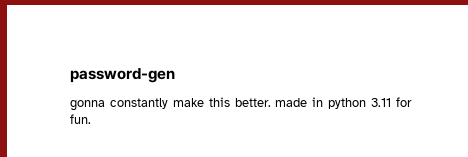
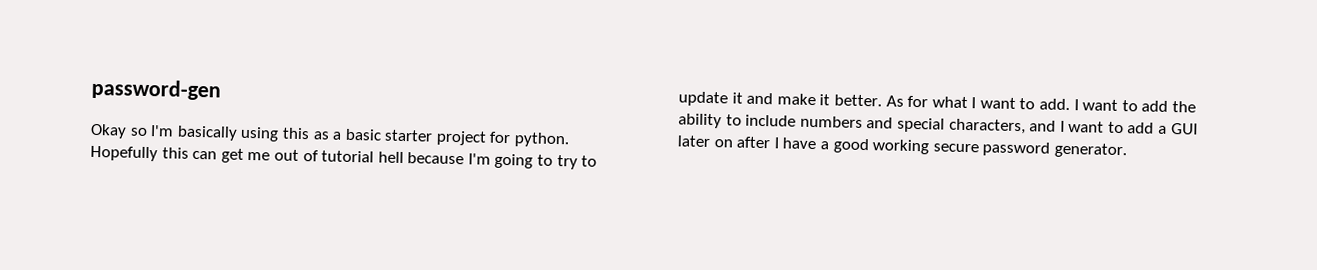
- gonna constantly make this better. made in python 3.11 for fun.
+ Okay so I'm basically using this as a basic starter project for python. Hopefully this can get me out of tutorial hell because I'm going to try to update it and make it better. As for what I want to add. I want to add the ability to include numbers and special characters, and I want to add a GUI later on after I have a good working secure password generator.

